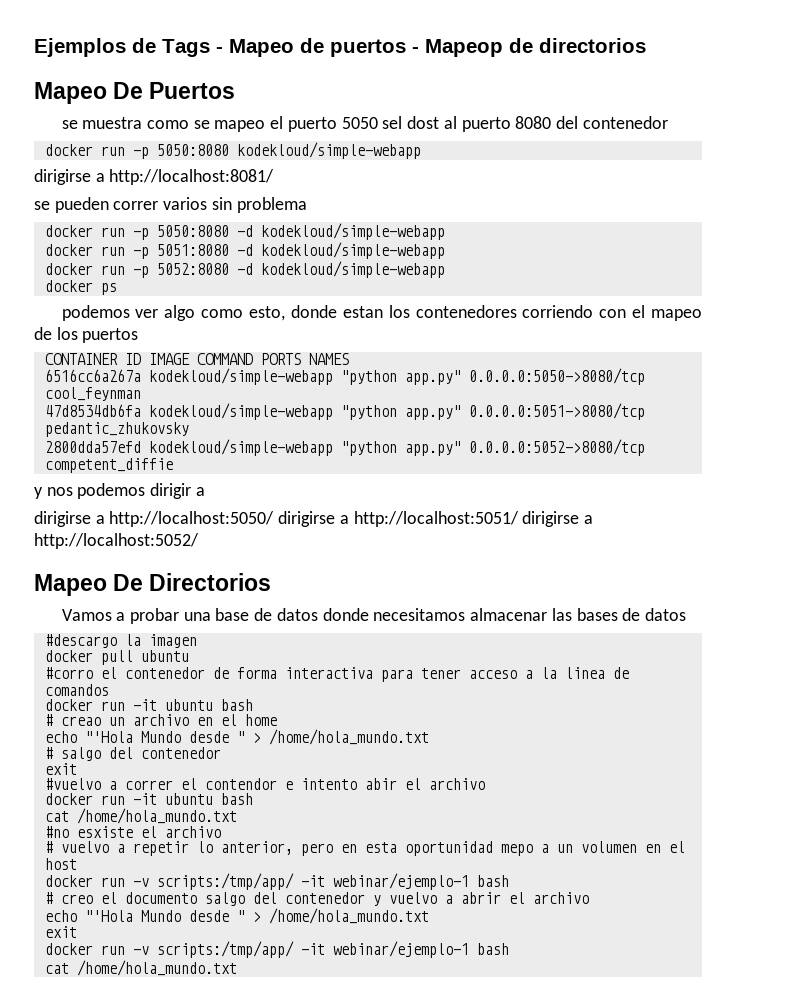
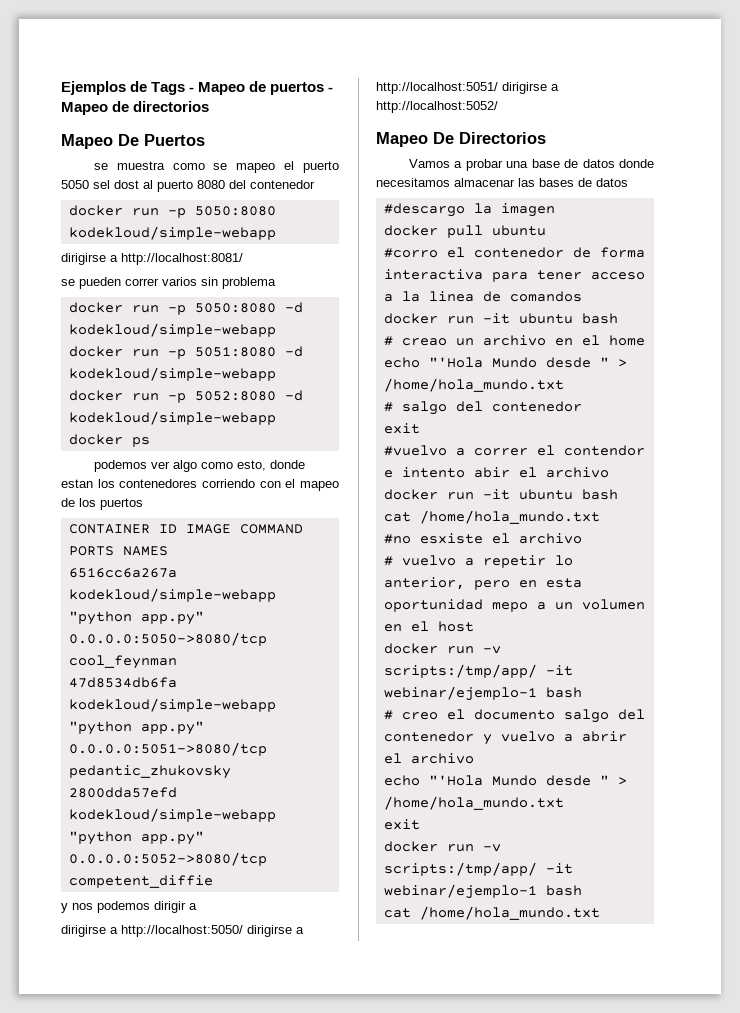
- Ejemplos de Tags - Mapeo de puertos - Mapeop de directorios
+ Ejemplos de Tags - Mapeo de puertos - Mapeo de directorios

